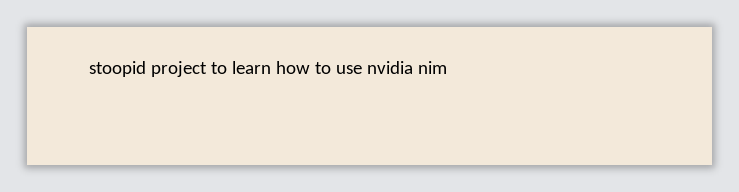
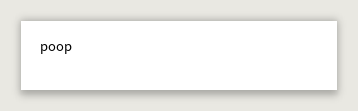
- stoopid project to learn how to use nvidia nim
+ poop

